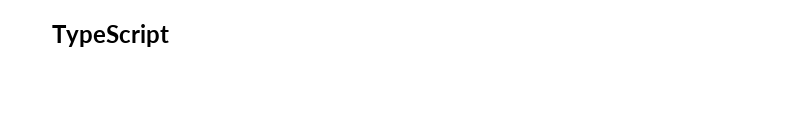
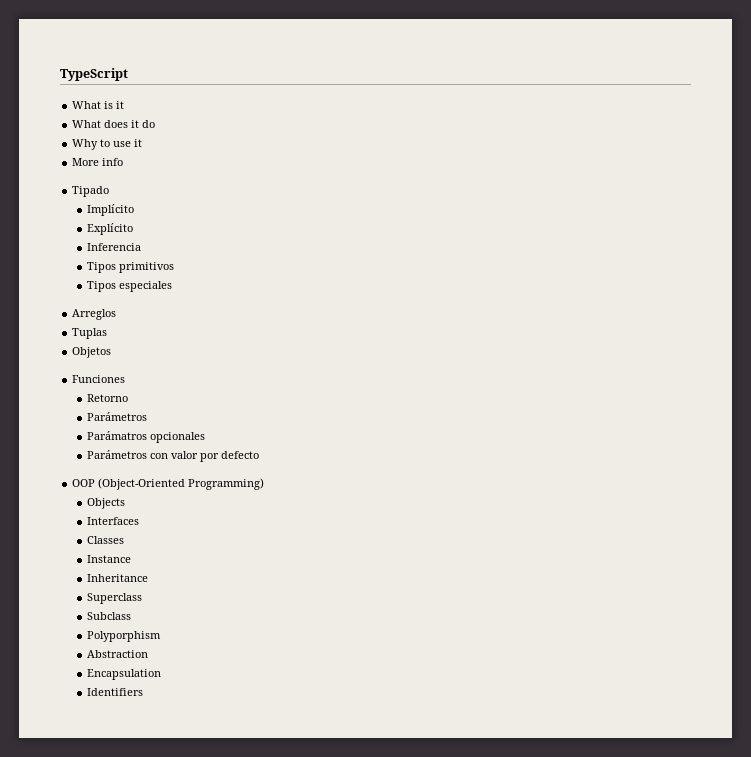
+ What is it
+ What does it do
+ Why to use it
+ More info
+ Tipado
+ Implícito
+ Explícito
+ Inferencia
+ Tipos primitivos
+ Tipos especiales
+ Arreglos
+ Tuplas
+ Objetos
+ Funciones
+ Retorno
+ Parámetros
+ Parámatros opcionales
+ Parámetros con valor por defecto
+ OOP (Object-Oriented Programming)
+ Objects
+ Interfaces
+ Classes
+ Instance
+ Inheritance
+ Superclass
+ Subclass
+ Polyporphism
+ Abstraction
+ Encapsulation
+ Identifiers

